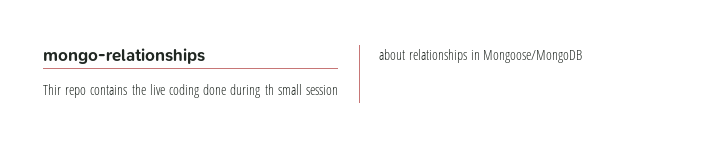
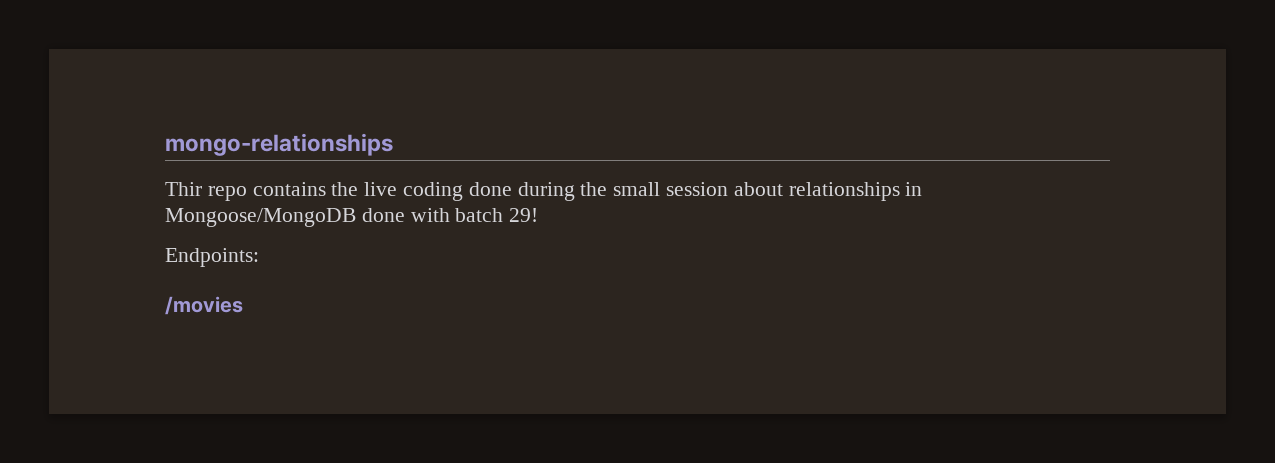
- Thir repo contains the live coding done during th small session about relationships in Mongoose/MongoDB
+ Thir repo contains the live coding done during the small session about relationships in Mongoose/MongoDB done with batch 29!
+ Endpoints:
+ /movies

